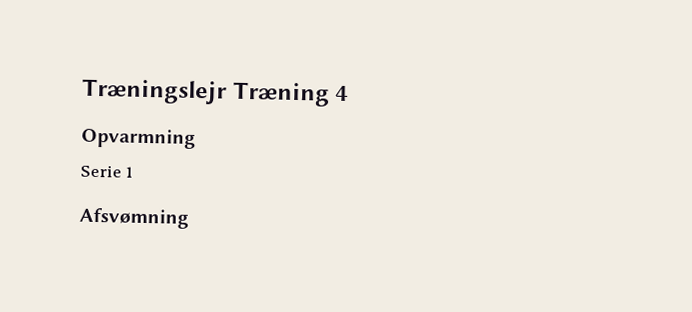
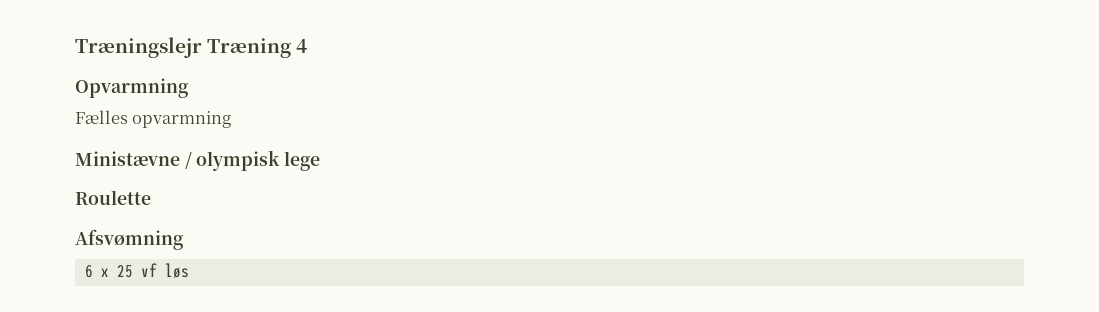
- Serie 1
+ Fælles opvarmning
+ Ministævne / olympisk lege
+ Roulette
  Afsvømning
+ 6 x 25 vf løs

